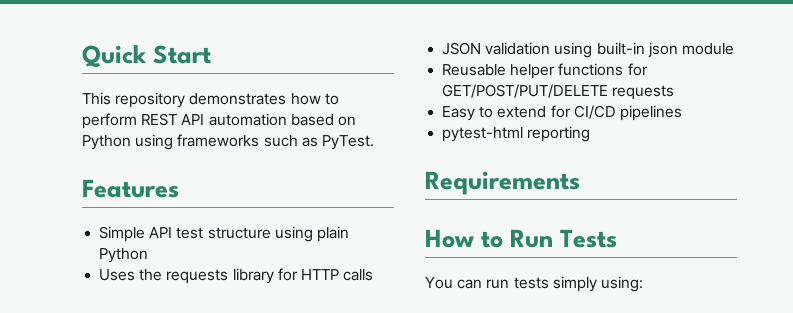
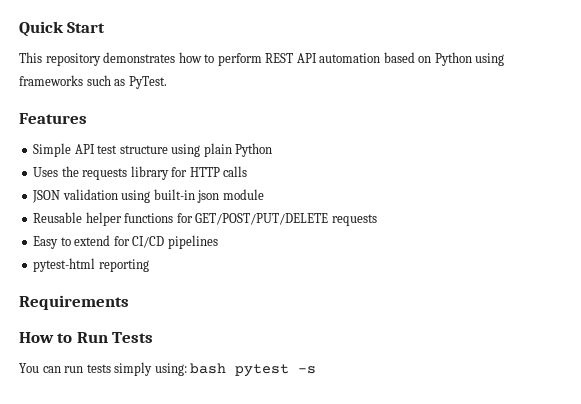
- You can run tests simply using:
+ You can run tests simply using: bash pytest -s

